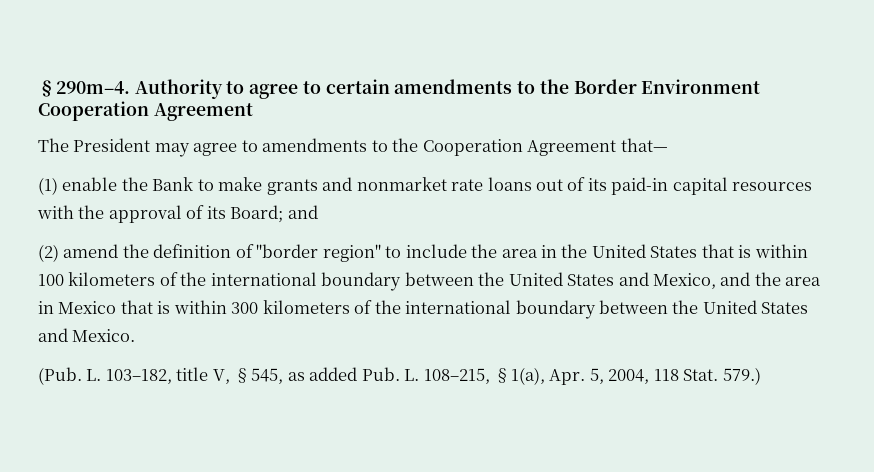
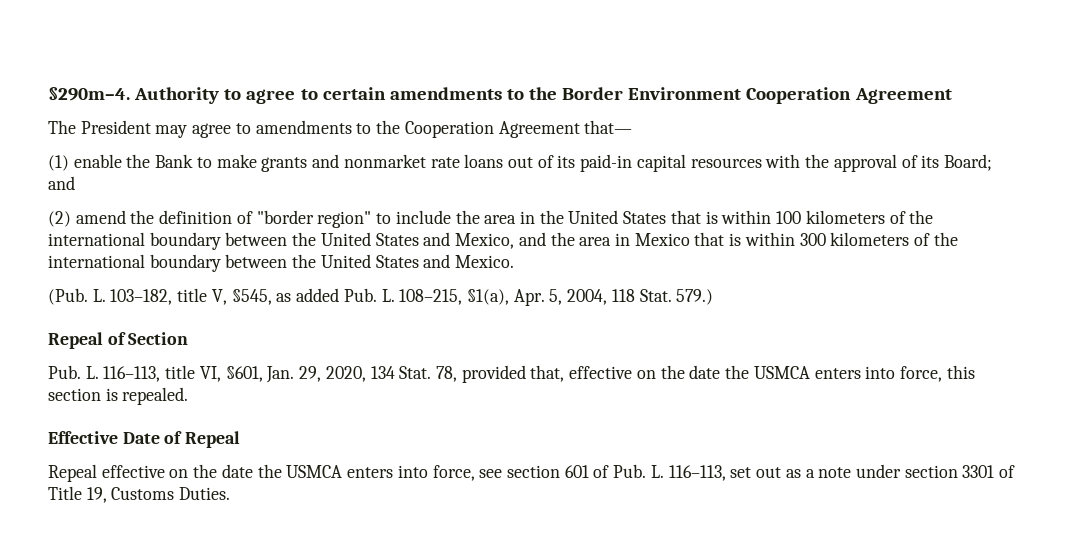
+ Repeal of Section
+ Pub. L. 116–113, title VI, §601, Jan. 29, 2020, 134 Stat. 78, provided that, effective on the date the USMCA enters into force, this section is repealed.
+ Effective Date of Repeal
+ Repeal effective on the date the USMCA enters into force, see section 601 of Pub. L. 116–113, set out as a note under section 3301 of Title 19, Customs Duties.

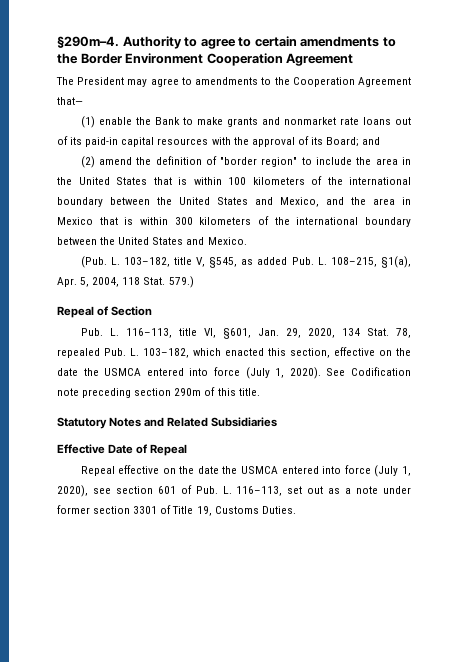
- 78, provided that, effective on the date the USMCA enters into force, this section is repealed.
+ 78, repealed Pub. L. 103–182, which enacted this section, effective on the date the USMCA entered into force (July 1, 2020). See Codification note preceding section 290m of this title.
+ Statutory Notes and Related Subsidiaries
- Repeal effective on the date the USMCA enters into force, see section 601 of Pub. L. 116–113, set out as a note under section 3301 of Title 19, Customs Duties.
+ Repeal effective on the date the USMCA entered into force (July 1, 2020), see section 601 of Pub. L. 116–113, set out as a note under former section 3301 of Title 19, Customs Duties.

